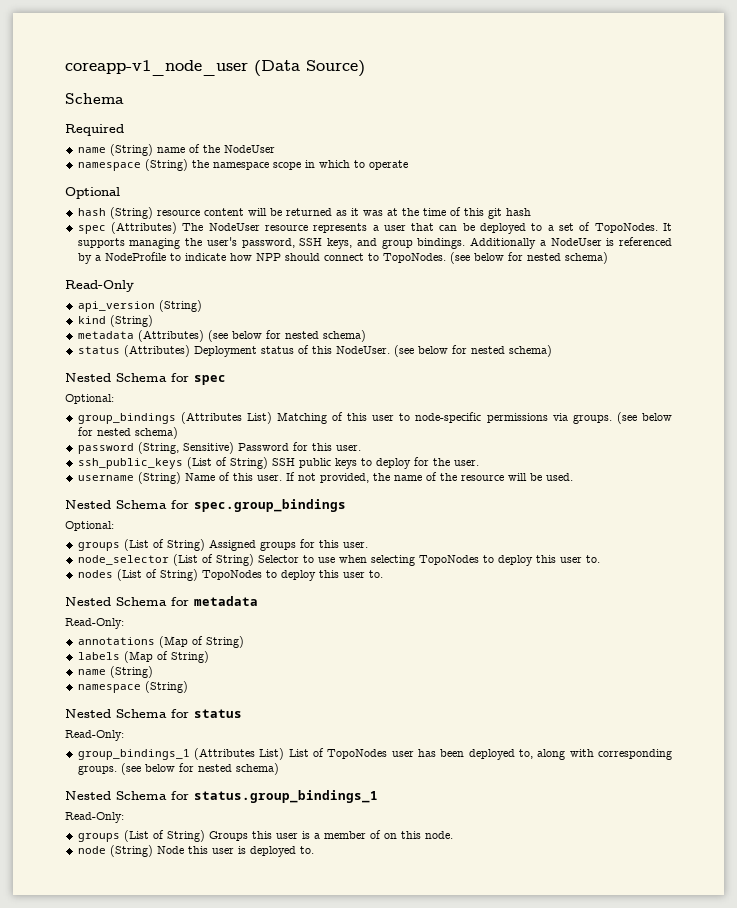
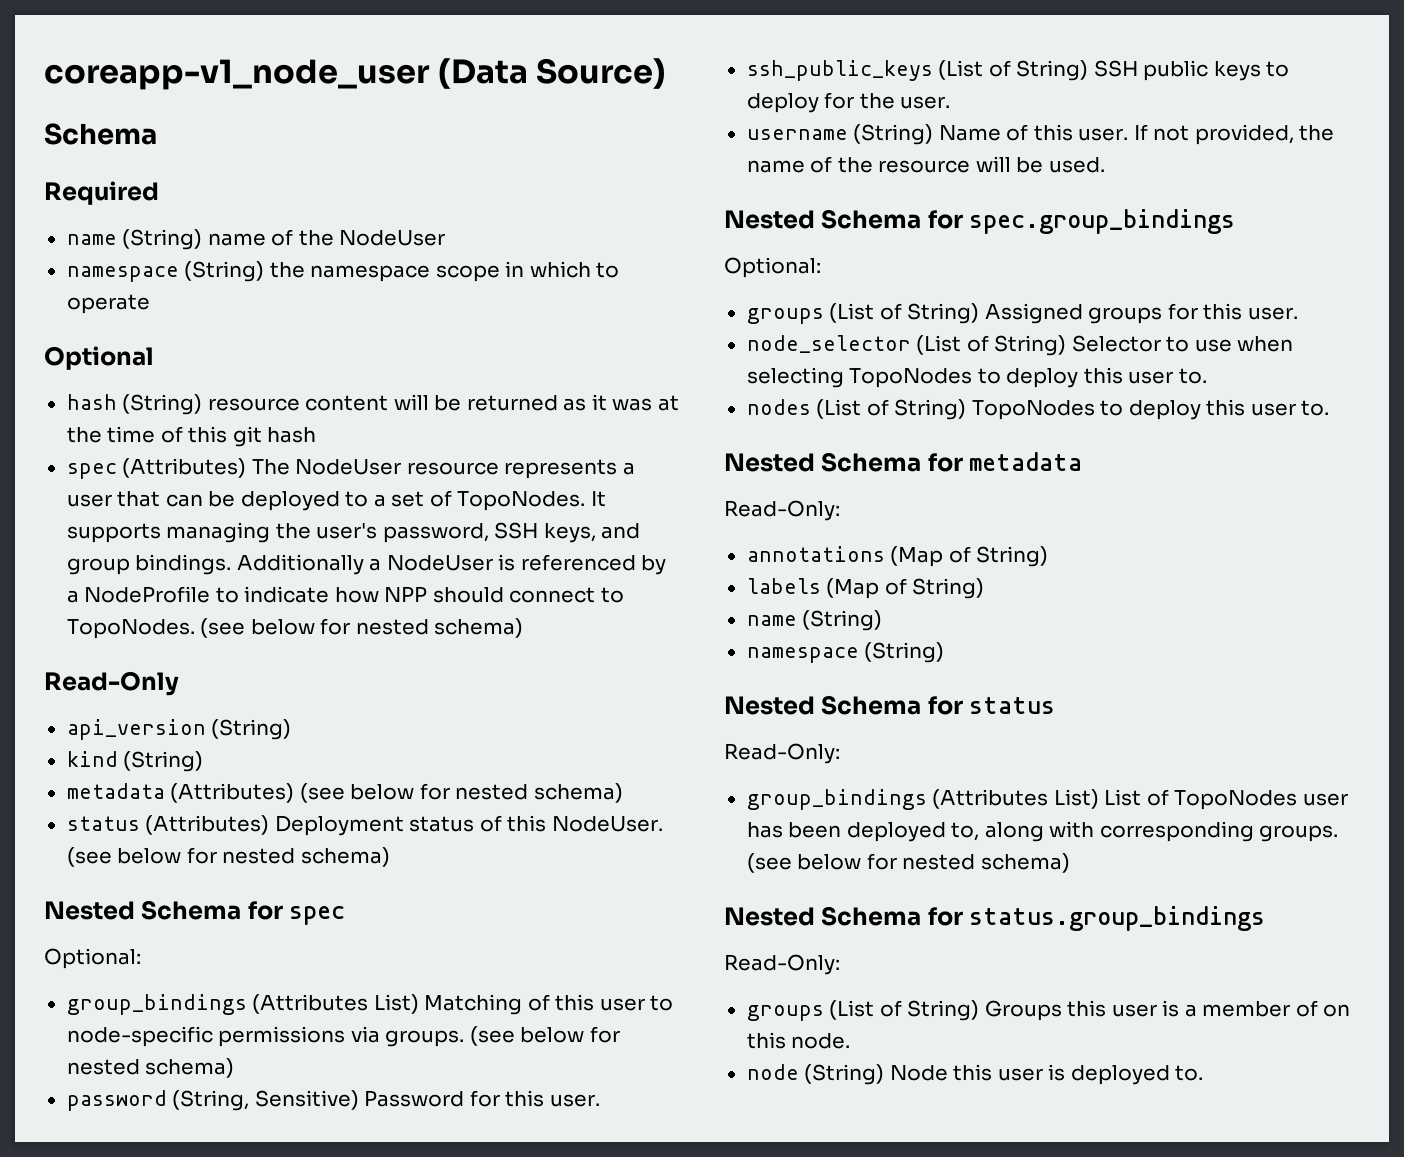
- group_bindings_1 (Attributes List) List of TopoNodes user has been deployed to, along with corresponding groups.
+ group_bindings (Attributes List) List of TopoNodes user has been deployed to, along with corresponding groups.
- Nested Schema for status.group_bindings_1
+ Nested Schema for status.group_bindings

